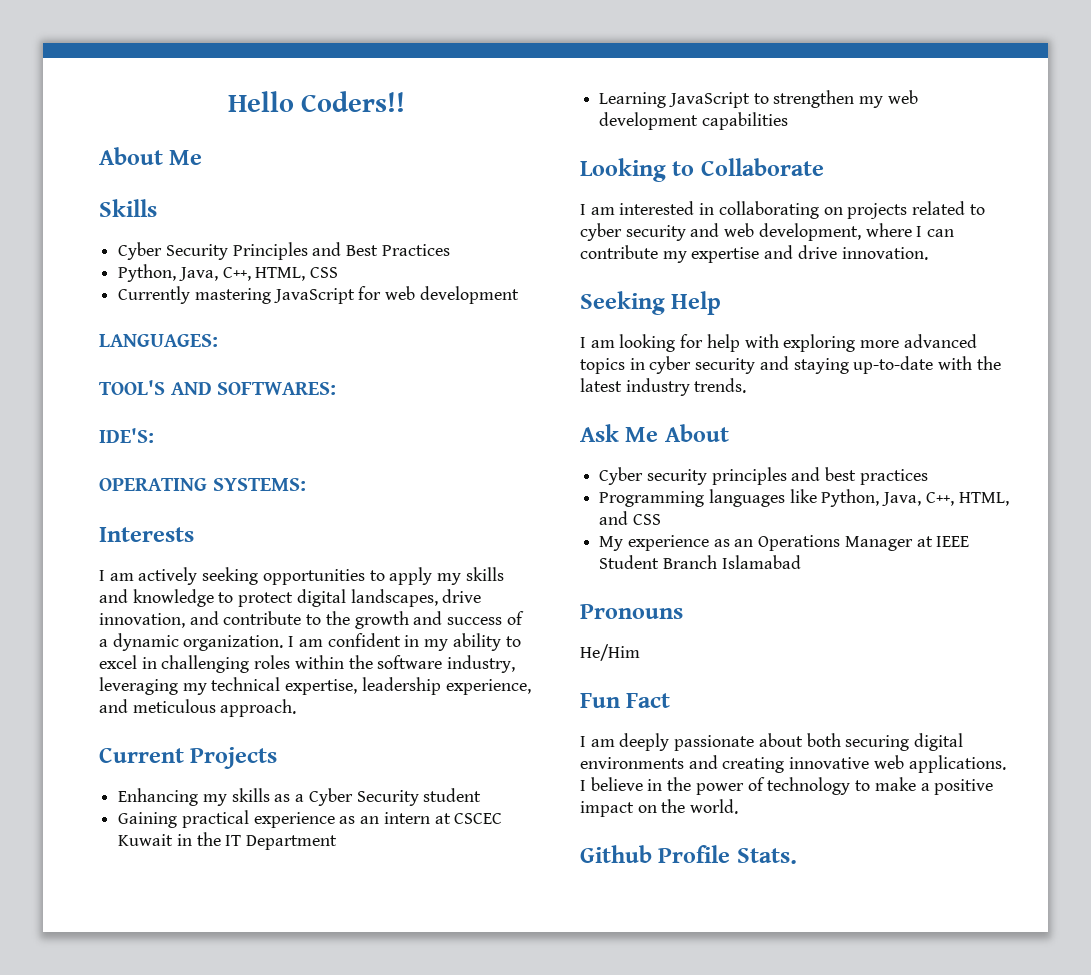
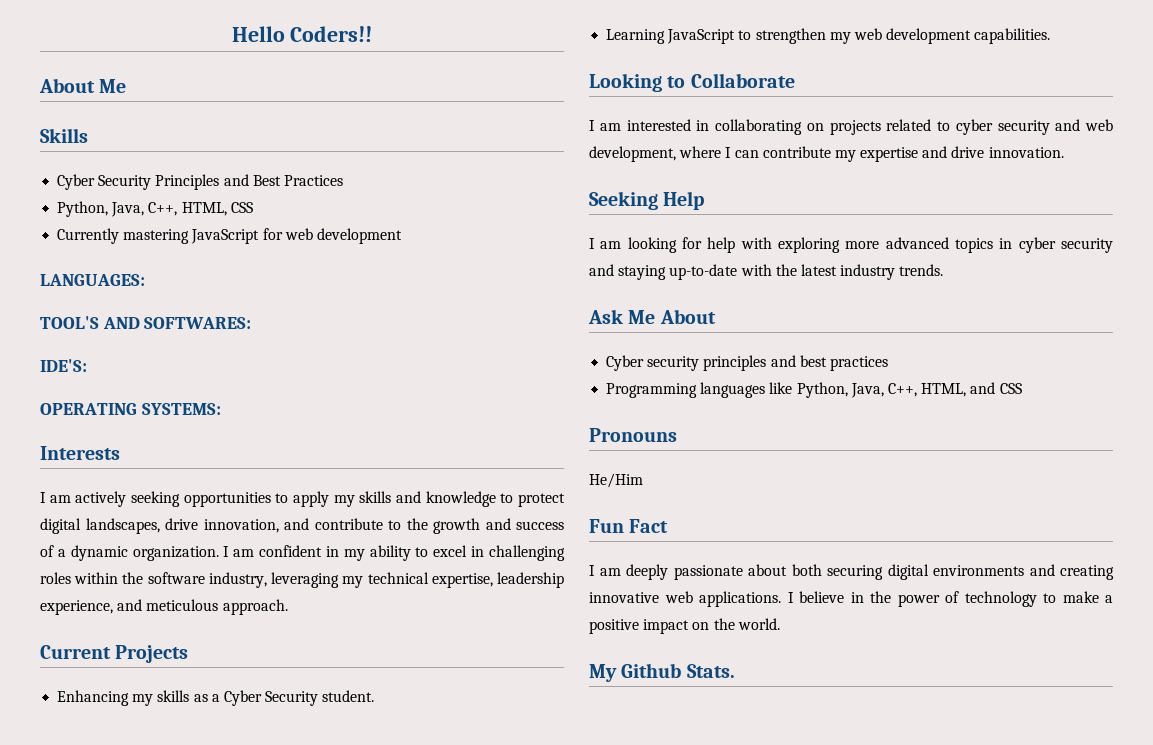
- Enhancing my skills as a Cyber Security student
- Gaining practical experience as an intern at CSCEC Kuwait in the IT Department
+ Enhancing my skills as a Cyber Security student.
- Learning JavaScript to strengthen my web development capabilities
+ Learning JavaScript to strengthen my web development capabilities.
- My experience as an Operations Manager at IEEE Student Branch Islamabad
- Github Profile Stats.
+ My Github Stats.

